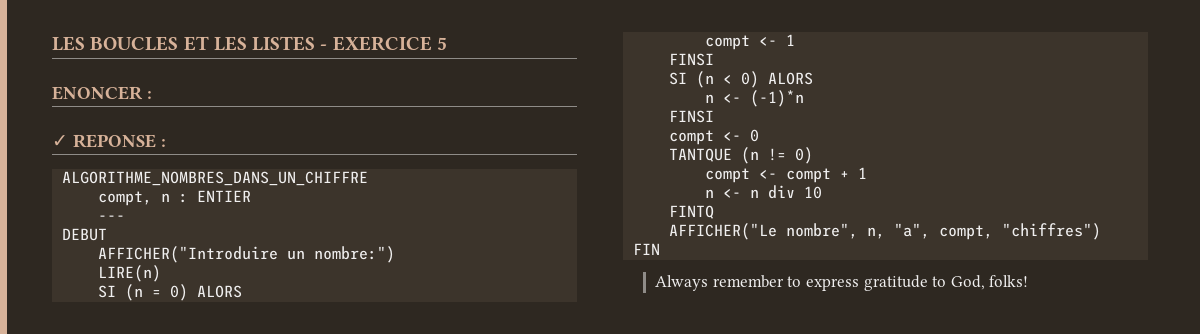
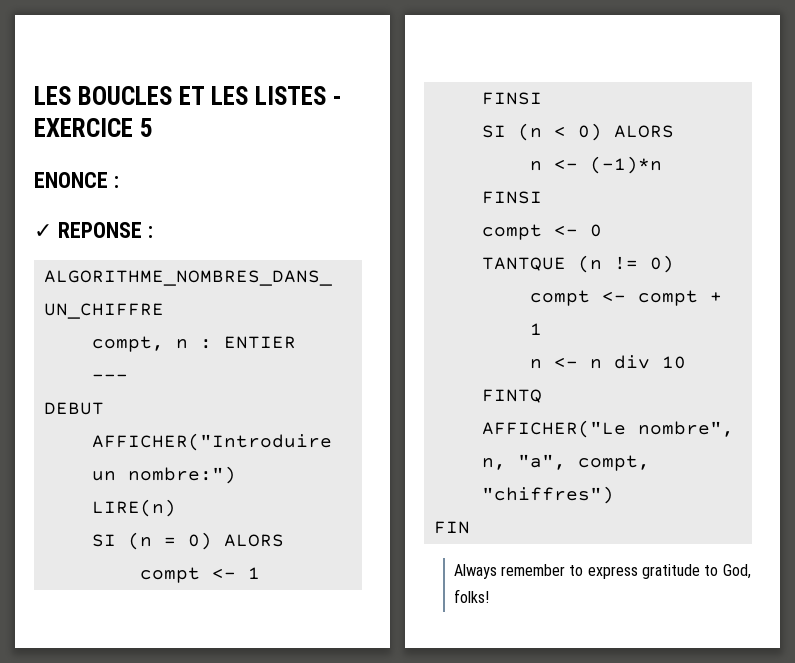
- ENONCER :
+ ENONCE :

